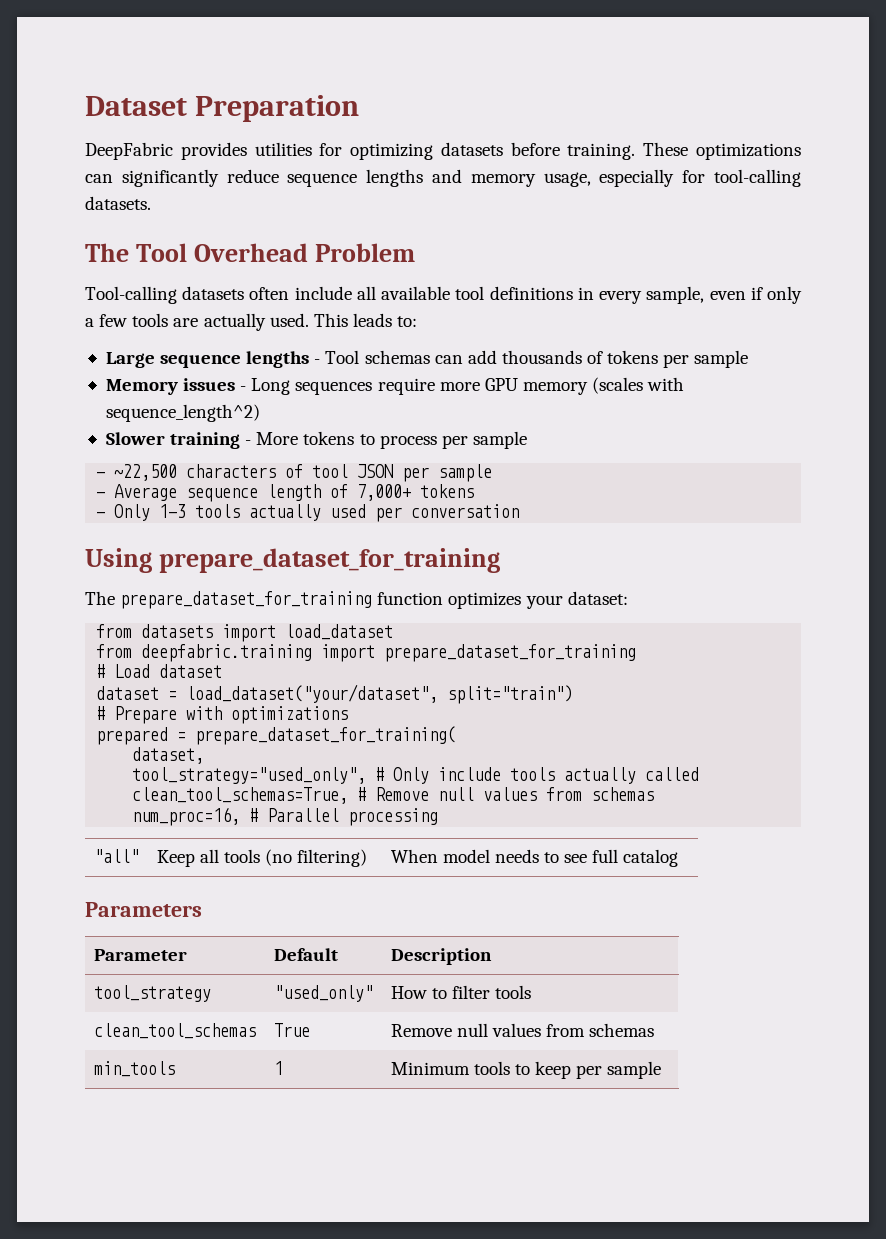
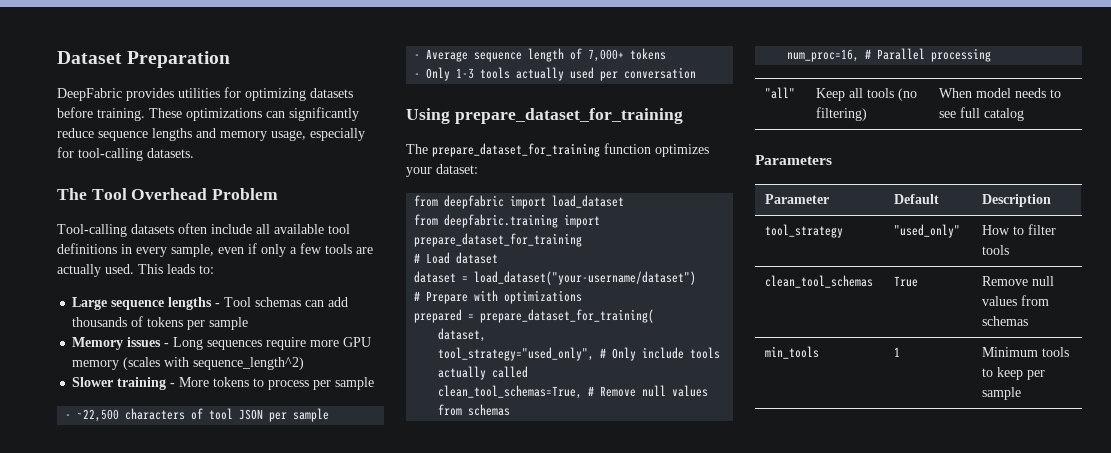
- from datasets import load_dataset
+ from deepfabric import load_dataset
- dataset = load_dataset("your/dataset", split="train")
+ dataset = load_dataset("your-username/dataset")

